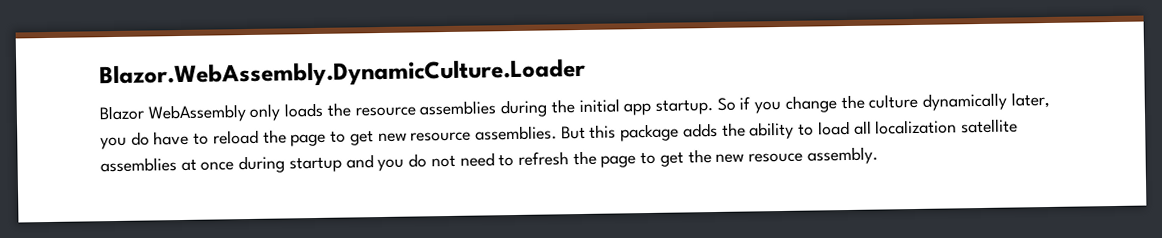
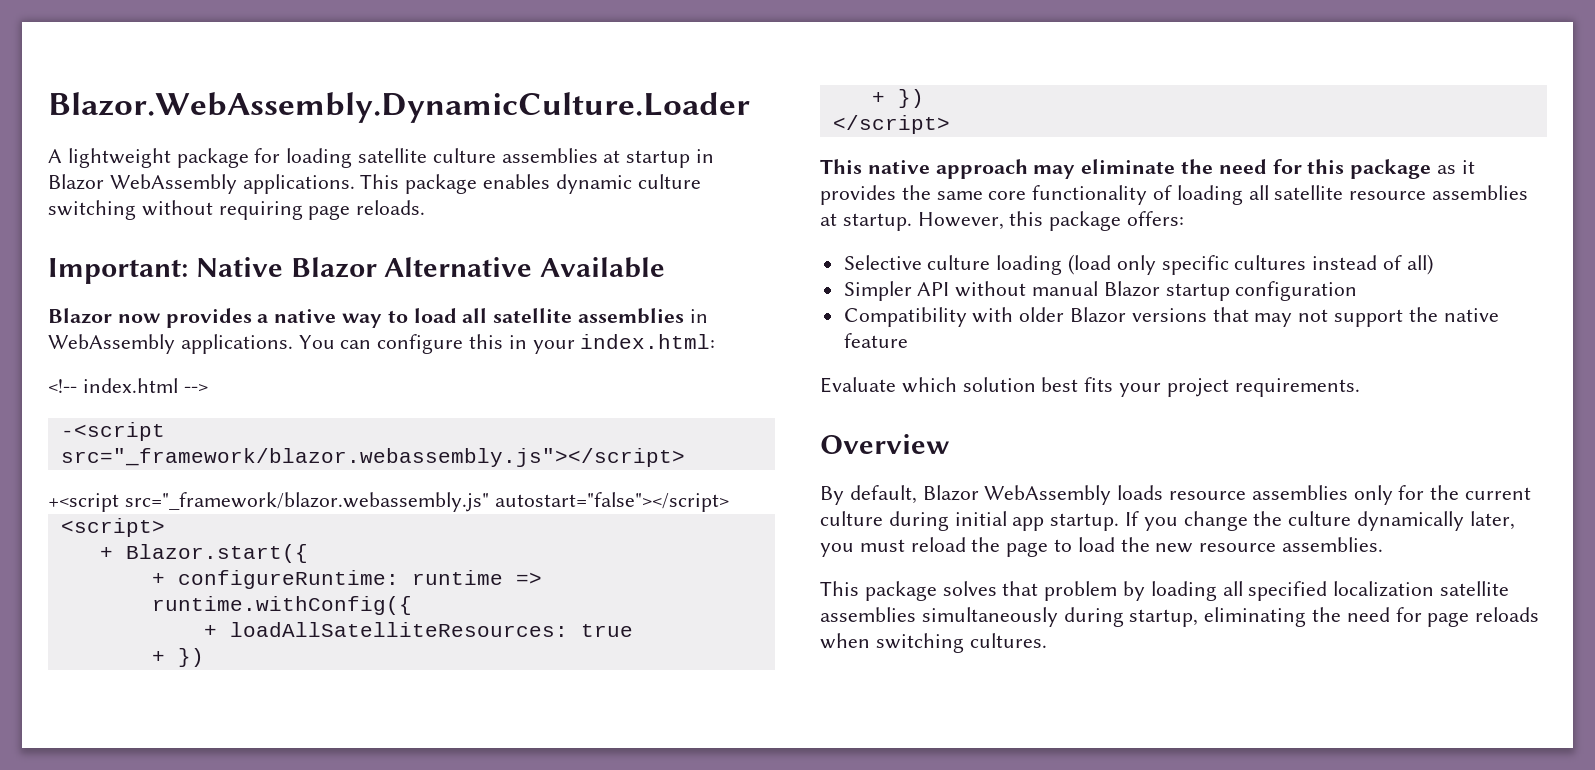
- Blazor WebAssembly only loads the resource assemblies during the initial app startup.
+ A lightweight package for loading satellite culture assemblies at startup in Blazor WebAssembly applications. This package enables dynamic culture switching without requiring page reloads.
+ Important: Native Blazor Alternative Available
+ Blazor now provides a native way to load all satellite assemblies in WebAssembly applications. You can configure this in your index.html:
+ <!-- index.html -->
+ -<script src="_framework/blazor.webassembly.js"></script>
+ +<script src="_framework/blazor.webassembly.js" autostart="false"></script>
+ <script>
+ + Blazor.start({
+ + configureRuntime: runtime => runtime.withConfig({
+ + loadAllSatelliteResources: true
+ + })
+ + })
+ </script>
+ This native approach may eliminate the need for this package as it provides the same core functionality of loading all satellite resource assemblies at startup. However, this package offers:
+ Selective culture loading (load only specific cultures instead of all)
+ Simpler API without manual Blazor startup configuration
+ Compatibility with older Blazor versions that may not support the native feature
+ Evaluate which solution best fits your project requirements.
+ Overview
+ By default, Blazor WebAssembly loads resource assemblies only for the current culture during initial app startup.
- So if you change the culture dynamically later, you do have to reload the page to get new resource assemblies. But this package adds the ability to load all localization satellite assemblies at once during startup and you do not need to refresh the page to get the new resouce assembly.
+ If you change the culture dynamically later, you must reload the page to load the new resource assemblies.
+ This package solves that problem by loading all specified localization satellite assemblies simultaneously during startup, eliminating the need for page reloads when switching cultures.

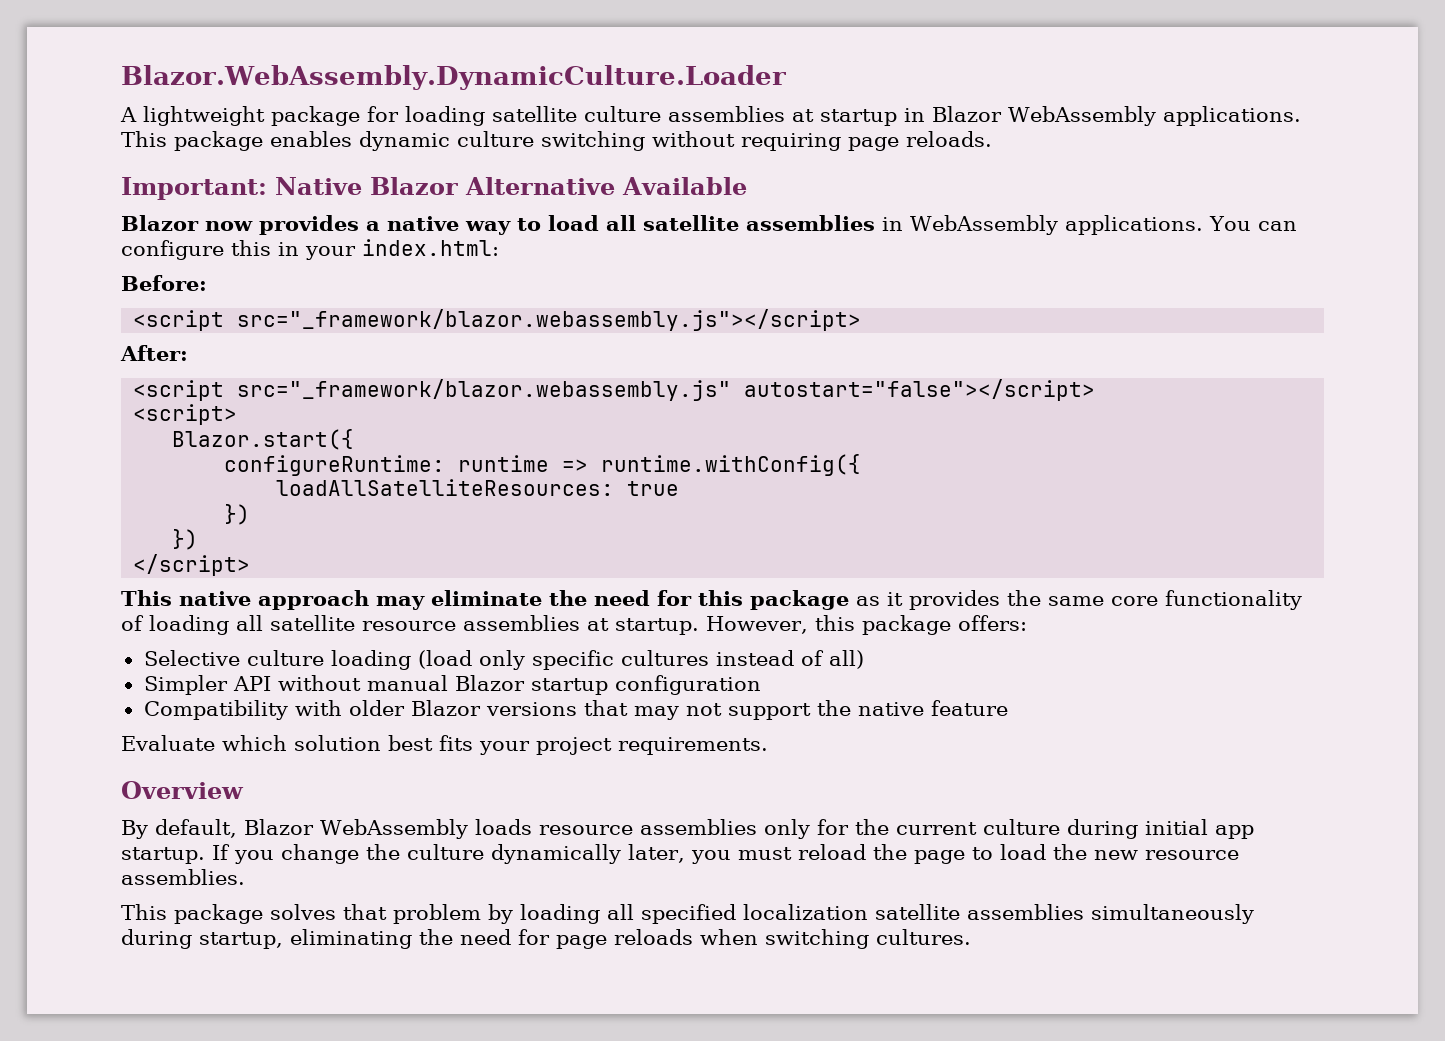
- <!-- index.html -->
- -<script src="_framework/blazor.webassembly.js"></script>
+ Before:
+ <script src="_framework/blazor.webassembly.js"></script>
- +<script src="_framework/blazor.webassembly.js" autostart="false"></script>
+ After:
+ <script src="_framework/blazor.webassembly.js" autostart="false"></script>
- + Blazor.start({
+ Blazor.start({
- + configureRuntime: runtime => runtime.withConfig({
+ configureRuntime: runtime => runtime.withConfig({
- + loadAllSatelliteResources: true
- + })
- + })
+ loadAllSatelliteResources: true
+ })
+ })

